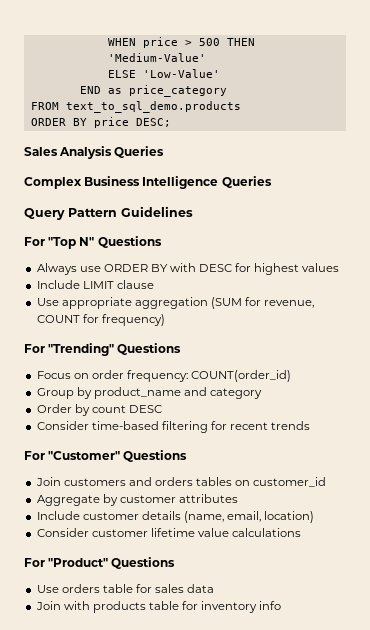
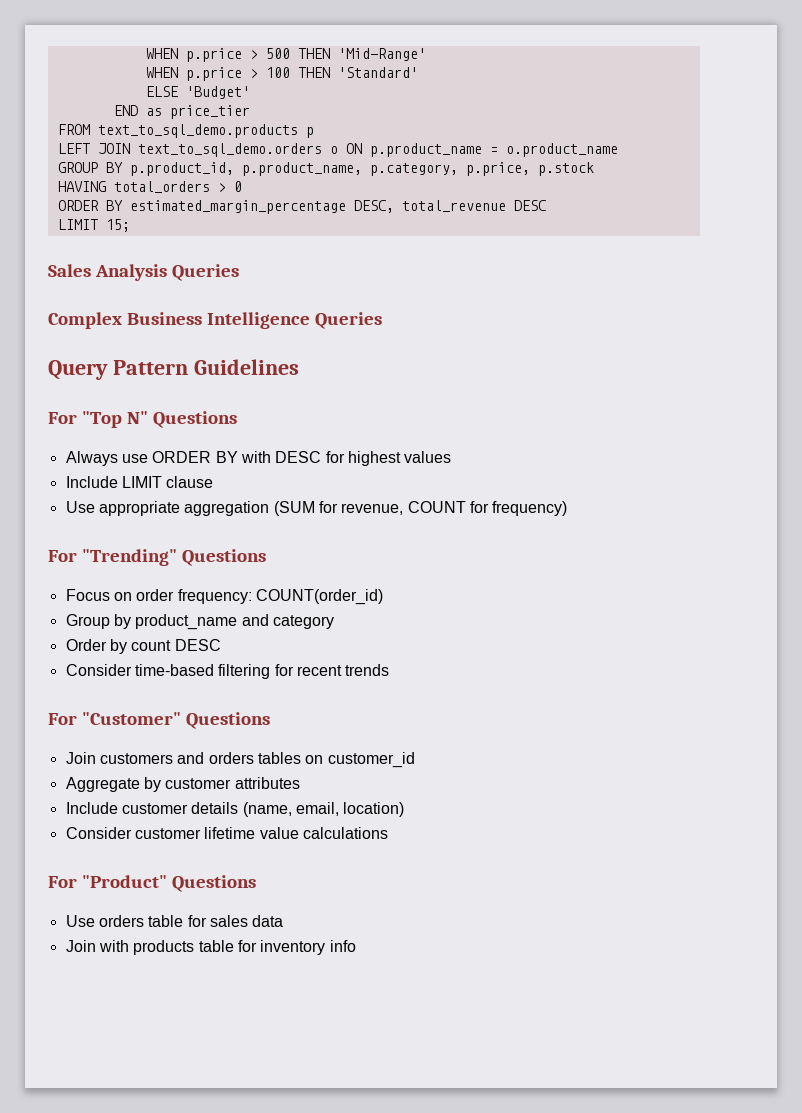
- WHEN price > 500 THEN 'Medium-Value'
+ WHEN p.price > 500 THEN 'Mid-Range'
+ WHEN p.price > 100 THEN 'Standard'
- ELSE 'Low-Value'
+ ELSE 'Budget'
- END as price_category
+ END as price_tier
- FROM text_to_sql_demo.products
- ORDER BY price DESC;
+ FROM text_to_sql_demo.products p
+ LEFT JOIN text_to_sql_demo.orders o ON p.product_name = o.product_name
+ GROUP BY p.product_id, p.product_name, p.category, p.price, p.stock
+ HAVING total_orders > 0
+ ORDER BY estimated_margin_percentage DESC, total_revenue DESC
+ LIMIT 15;

